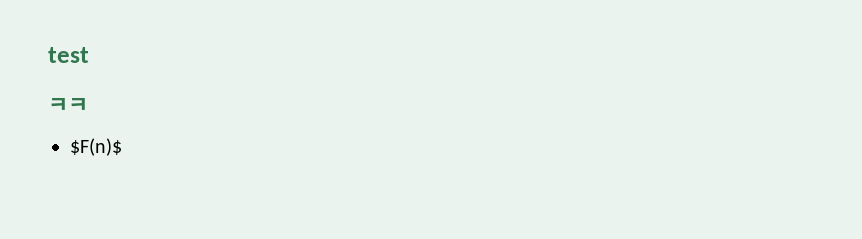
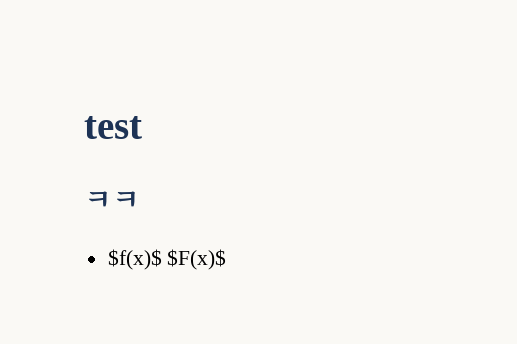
- $F(n)$
+ $f(x)$ $F(x)$

